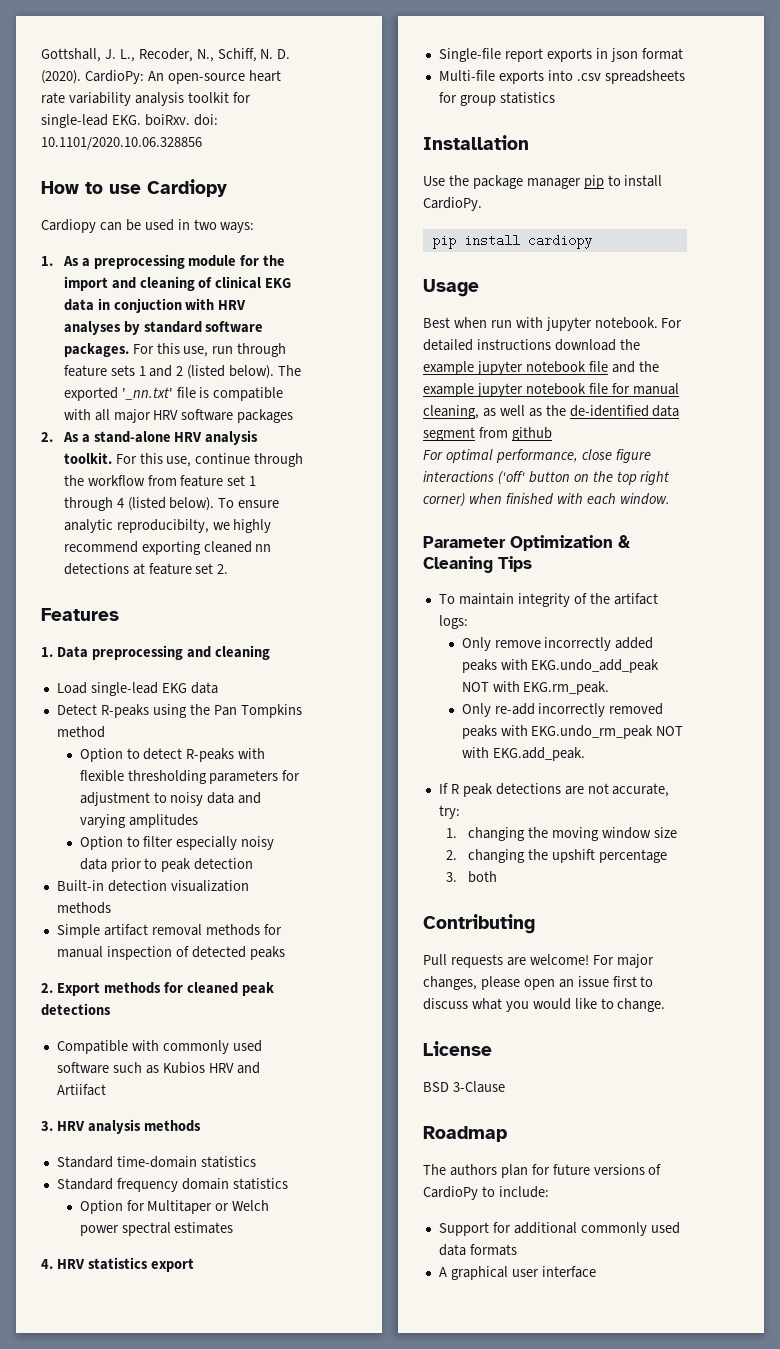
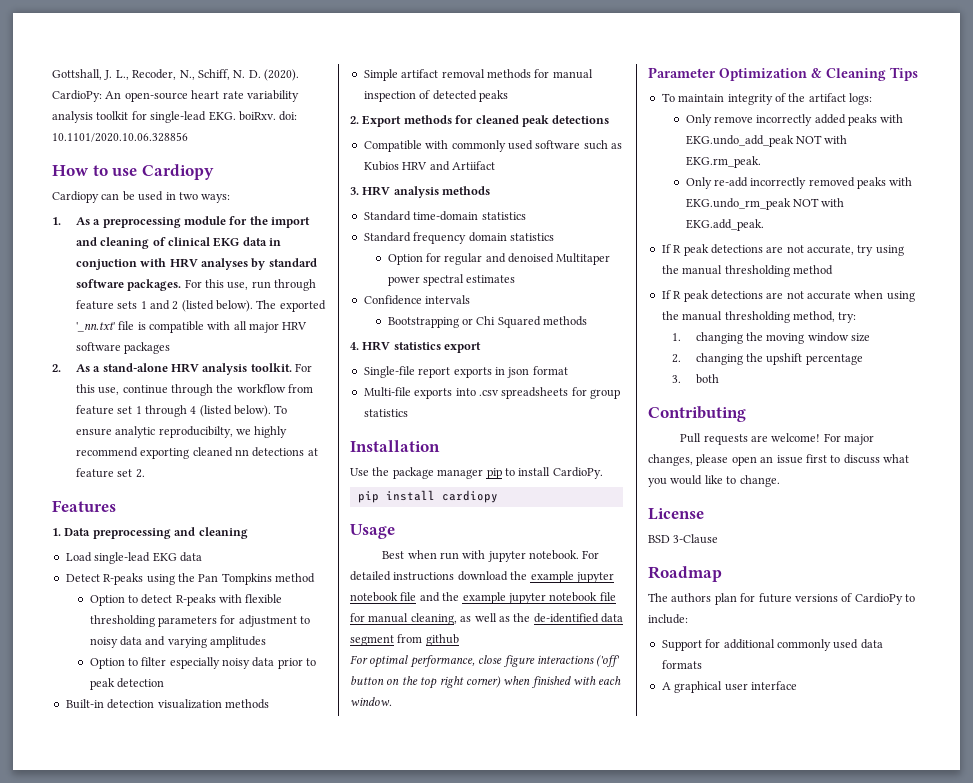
- Option for Multitaper or Welch power spectral estimates
+ Option for regular and denoised Multitaper power spectral estimates
+ Confidence intervals
+ Bootstrapping or Chi Squared methods
- If R peak detections are not accurate, try:
+ If R peak detections are not accurate, try using the manual thresholding method
+ If R peak detections are not accurate when using the manual thresholding method, try:

